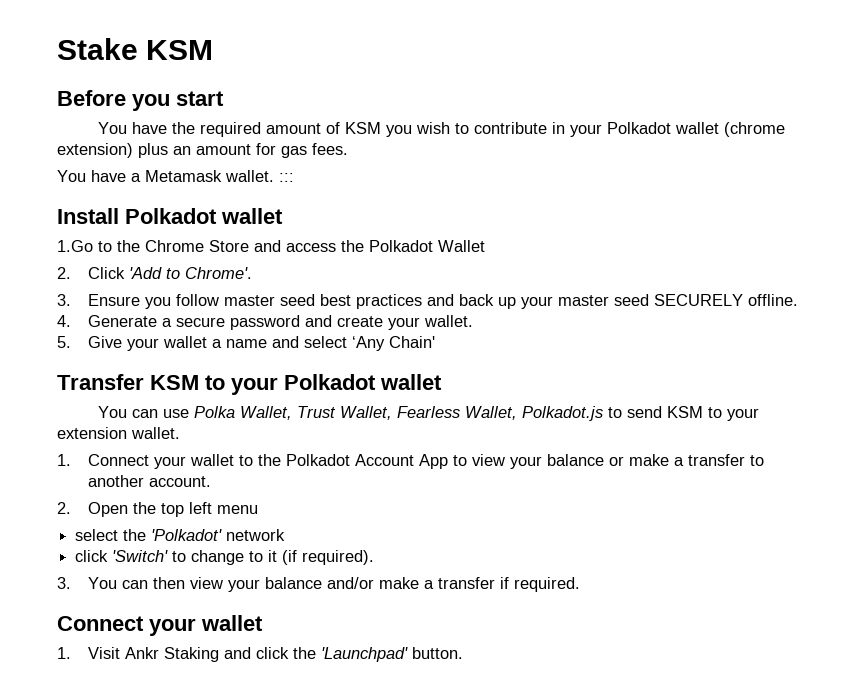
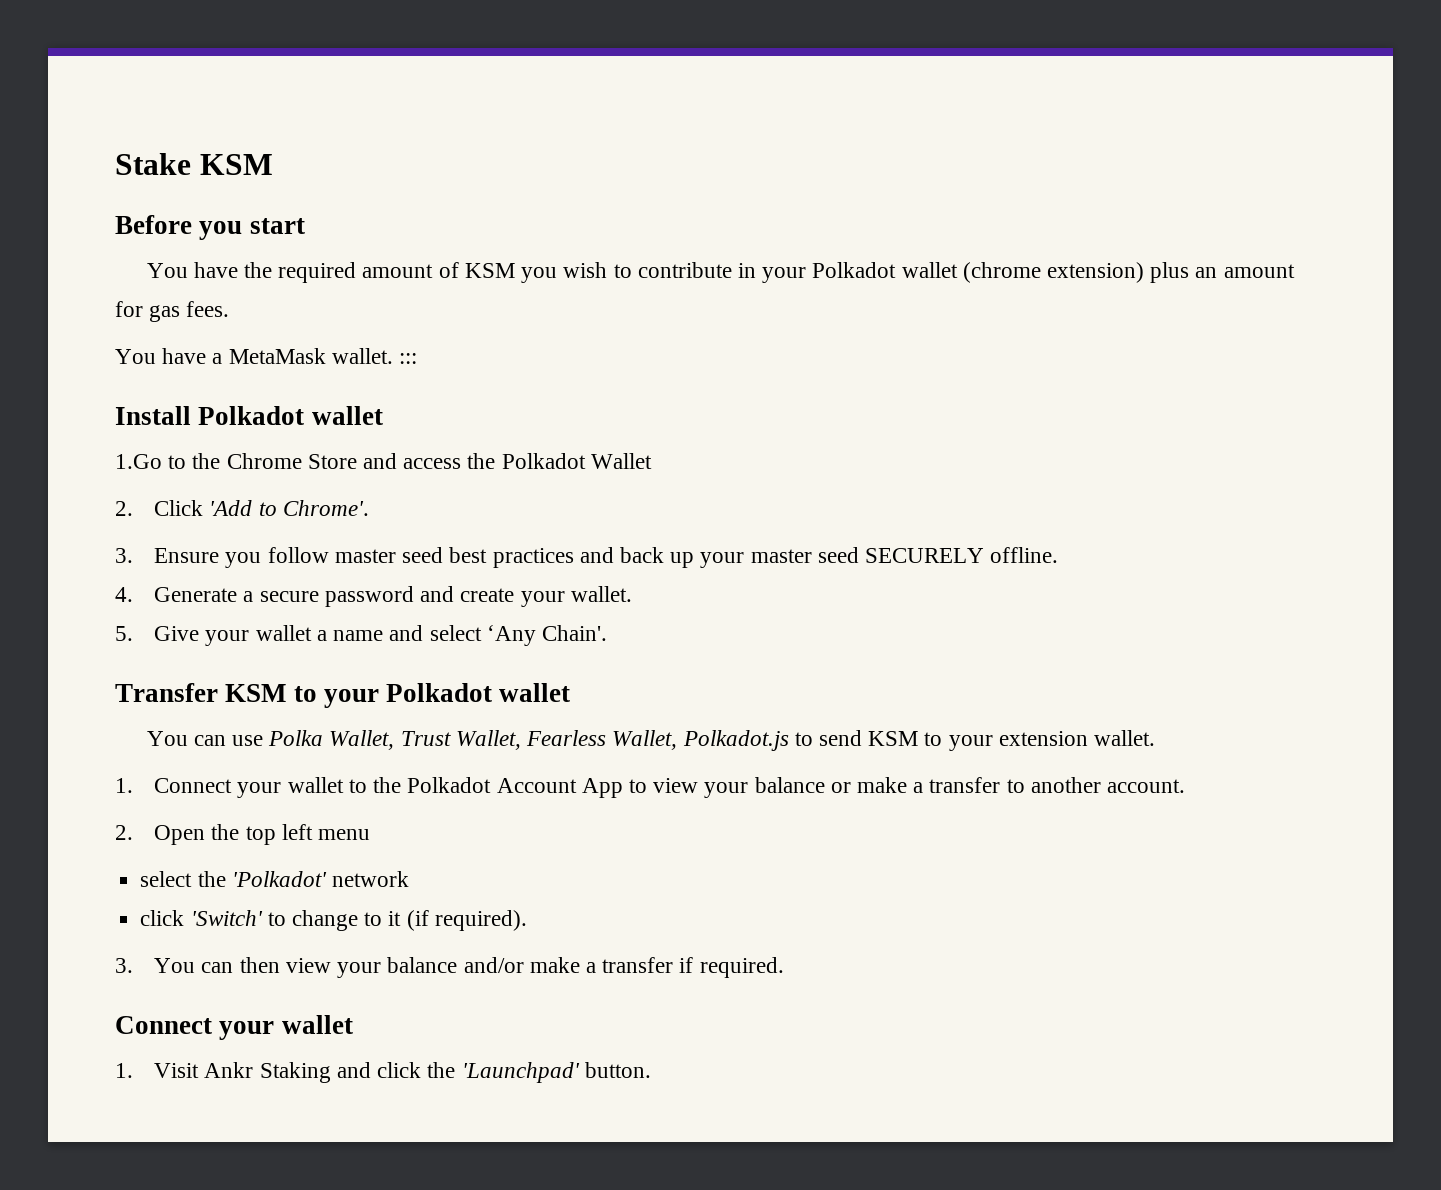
- You have a Metamask wallet. :::
+ You have a MetaMask wallet. :::
- 5. Give your wallet a name and select ‘Any Chain'
+ 5. Give your wallet a name and select ‘Any Chain'.

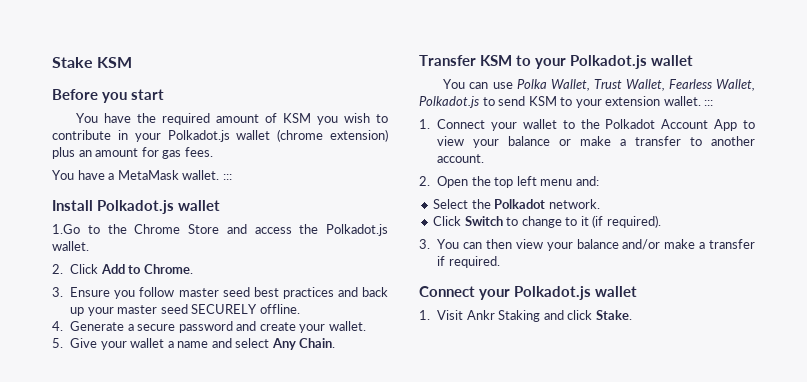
- You have the required amount of KSM you wish to contribute in your Polkadot wallet (chrome extension) plus an amount for gas fees.
+ You have the required amount of KSM you wish to contribute in your Polkadot.js wallet (chrome extension) plus an amount for gas fees.
- Install Polkadot wallet
+ Install Polkadot.js wallet
- 1.Go to the Chrome Store and access the Polkadot Wallet
+ 1.Go to the Chrome Store and access the Polkadot.js wallet.
- 2. Click 'Add to Chrome'.
+ 2. Click Add to Chrome.
- 5. Give your wallet a name and select ‘Any Chain'.
+ 5. Give your wallet a name and select Any Chain.
- Transfer KSM to your Polkadot wallet
+ Transfer KSM to your Polkadot.js wallet
- You can use Polka Wallet, Trust Wallet, Fearless Wallet, Polkadot.js to send KSM to your extension wallet.
+ You can use Polka Wallet, Trust Wallet, Fearless Wallet, Polkadot.js to send KSM to your extension wallet. :::
- 2. Open the top left menu
- select the 'Polkadot' network
- click 'Switch' to change to it (if required).
+ 2. Open the top left menu and:
+ Select the Polkadot network.
+ Click Switch to change to it (if required).
  3. You can then view your balance and/or make a transfer if required.
- Connect your wallet
+ Connect your Polkadot.js wallet
- 1. Visit Ankr Staking and click the 'Launchpad' button.
+ 1. Visit Ankr Staking and click Stake.

